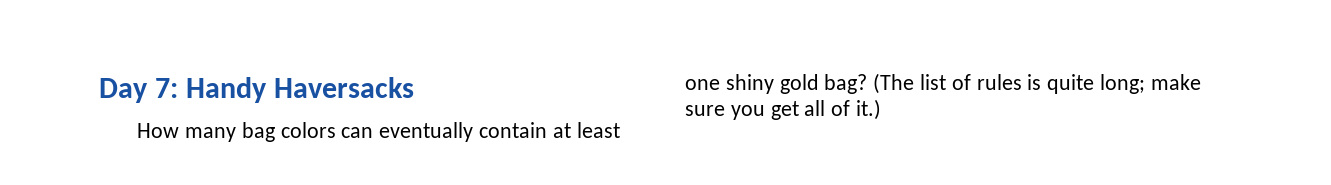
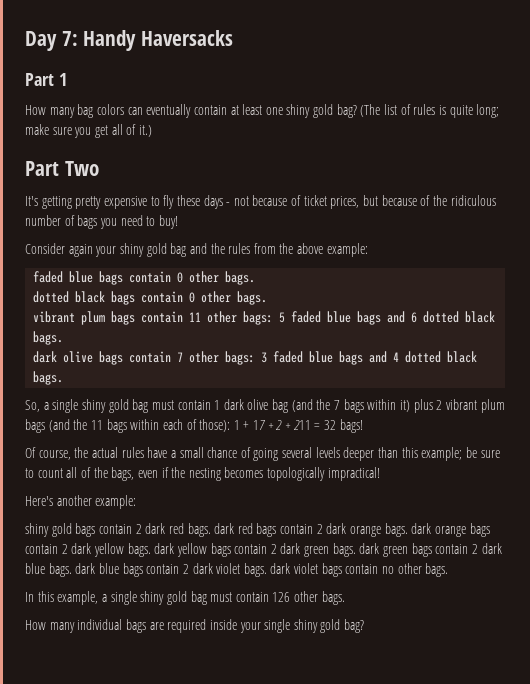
+ Part 1
+ Part Two
+ It's getting pretty expensive to fly these days - not because of ticket prices, but because of the ridiculous number of bags you need to buy!
+ Consider again your shiny gold bag and the rules from the above example:
+ faded blue bags contain 0 other bags.
+ dotted black bags contain 0 other bags.
+ vibrant plum bags contain 11 other bags: 5 faded blue bags and 6 dotted black bags.
+ dark olive bags contain 7 other bags: 3 faded blue bags and 4 dotted black bags.
+ So, a single shiny gold bag must contain 1 dark olive bag (and the 7 bags within it) plus 2 vibrant plum bags (and the 11 bags within each of those): 1 + 17 + 2 + 211 = 32 bags!
+ Of course, the actual rules have a small chance of going several levels deeper than this example; be sure to count all of the bags, even if the nesting becomes topologically impractical!
+ Here's another example:
+ shiny gold bags contain 2 dark red bags. dark red bags contain 2 dark orange bags. dark orange bags contain 2 dark yellow bags. dark yellow bags contain 2 dark green bags. dark green bags contain 2 dark blue bags. dark blue bags contain 2 dark violet bags. dark violet bags contain no other bags.
+ In this example, a single shiny gold bag must contain 126 other bags.
+ How many individual bags are required inside your single shiny gold bag?

